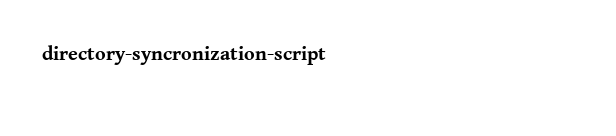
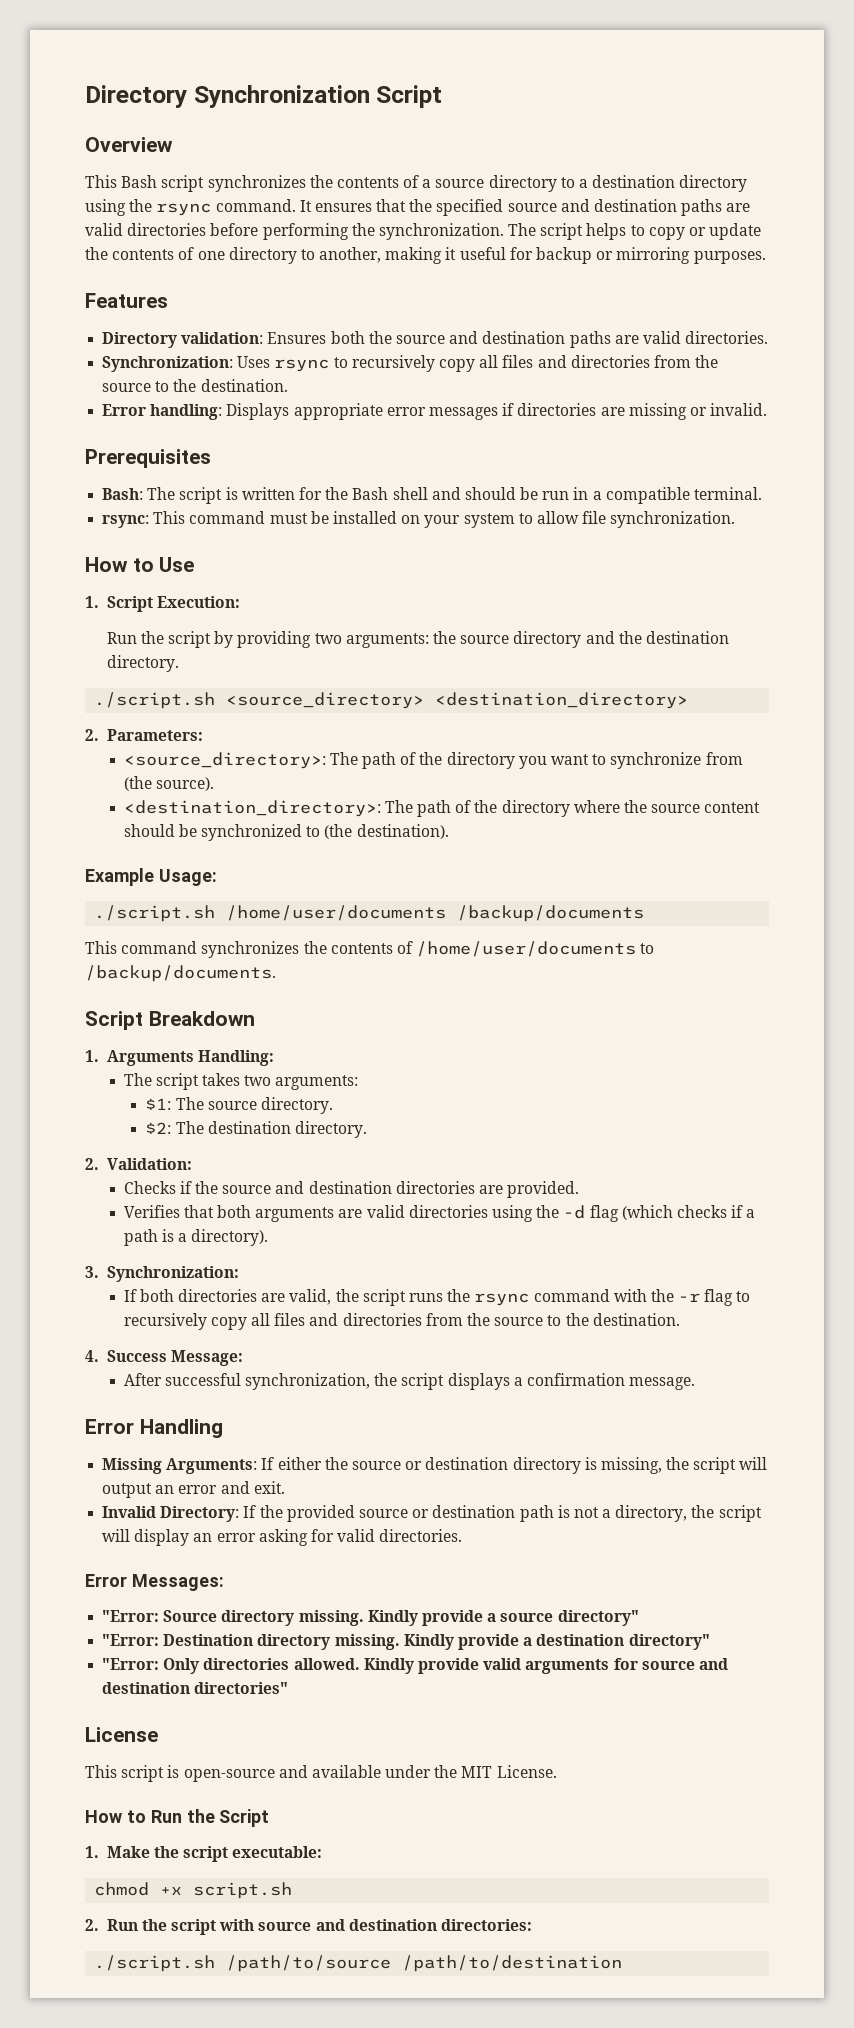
- directory-syncronization-script
+ Directory Synchronization Script
+ Overview
+ This Bash script synchronizes the contents of a source directory to a destination directory using the rsync command. It ensures that the specified source and destination paths are valid directories before performing the synchronization. The script helps to copy or update the contents of one directory to another, making it useful for backup or mirroring purposes.
+ Features
+ Directory validation: Ensures both the source and destination paths are valid directories.
+ Synchronization: Uses rsync to recursively copy all files and directories from the source to the destination.
+ Error handling: Displays appropriate error messages if directories are missing or invalid.
+ Prerequisites
+ Bash: The script is written for the Bash shell and should be run in a compatible terminal.
+ rsync: This command must be installed on your system to allow file synchronization.
+ How to Use
+ 1. Script Execution:
+ Run the script by providing two arguments: the source directory and the destination directory.
+ ./script.sh <source_directory> <destination_directory>
+ 2. Parameters:
+ <source_directory>: The path of the directory you want to synchronize from (the source).
+ <destination_directory>: The path of the directory where the source content should be synchronized to (the destination).
+ Example Usage:
+ ./script.sh /home/user/documents /backup/documents
+ This command synchronizes the contents of /home/user/documents to /backup/documents.
+ Script Breakdown
+ 1. Arguments Handling:
+ The script takes two arguments:
+ $1: The source directory.
+ $2: The destination directory.
+ 2. Validation:
+ Checks if the source and destination directories are provided.
+ Verifies that both arguments are valid directories using the -d flag (which checks if a path is a directory).
+ 3. Synchronization:
+ If both directories are valid, the script runs the rsync command with the -r flag to recursively copy all files and directories from the source to the destination.
+ 4. Success Message:
+ After successful synchronization, the script displays a confirmation message.
+ Error Handling
+ Missing Arguments: If either the source or destination directory is missing, the script will output an error and exit.
+ Invalid Directory: If the provided source or destination path is not a directory, the script will display an error asking for valid directories.
+ Error Messages:
+ "Error: Source directory missing. Kindly provide a source directory"
+ "Error: Destination directory missing. Kindly provide a destination directory"
+ "Error: Only directories allowed. Kindly provide valid arguments for source and destination directories"
+ License
+ This script is open-source and available under the MIT License.
+ How to Run the Script
+ 1. Make the script executable:
+ chmod +x script.sh
+ 2. Run the script with source and destination directories:
+ ./script.sh /path/to/source /path/to/destination

